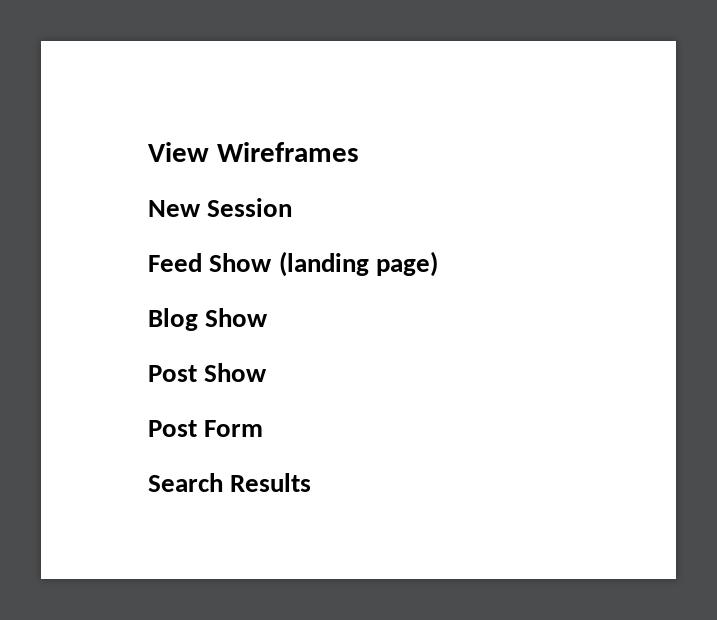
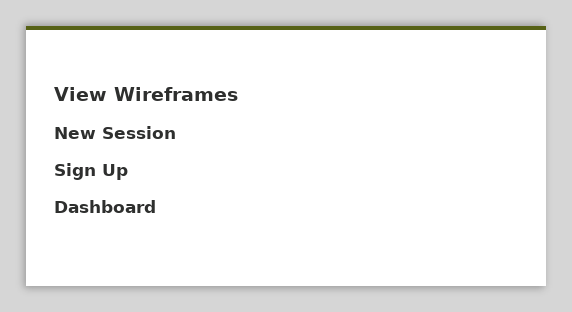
- Feed Show (landing page)
- Blog Show
- Post Show
- Post Form
- Search Results
+ Sign Up
+ Dashboard

